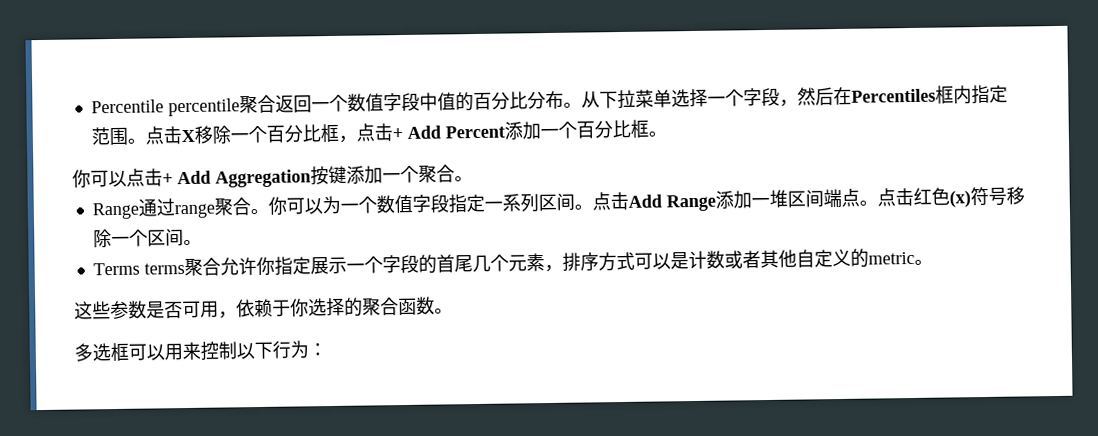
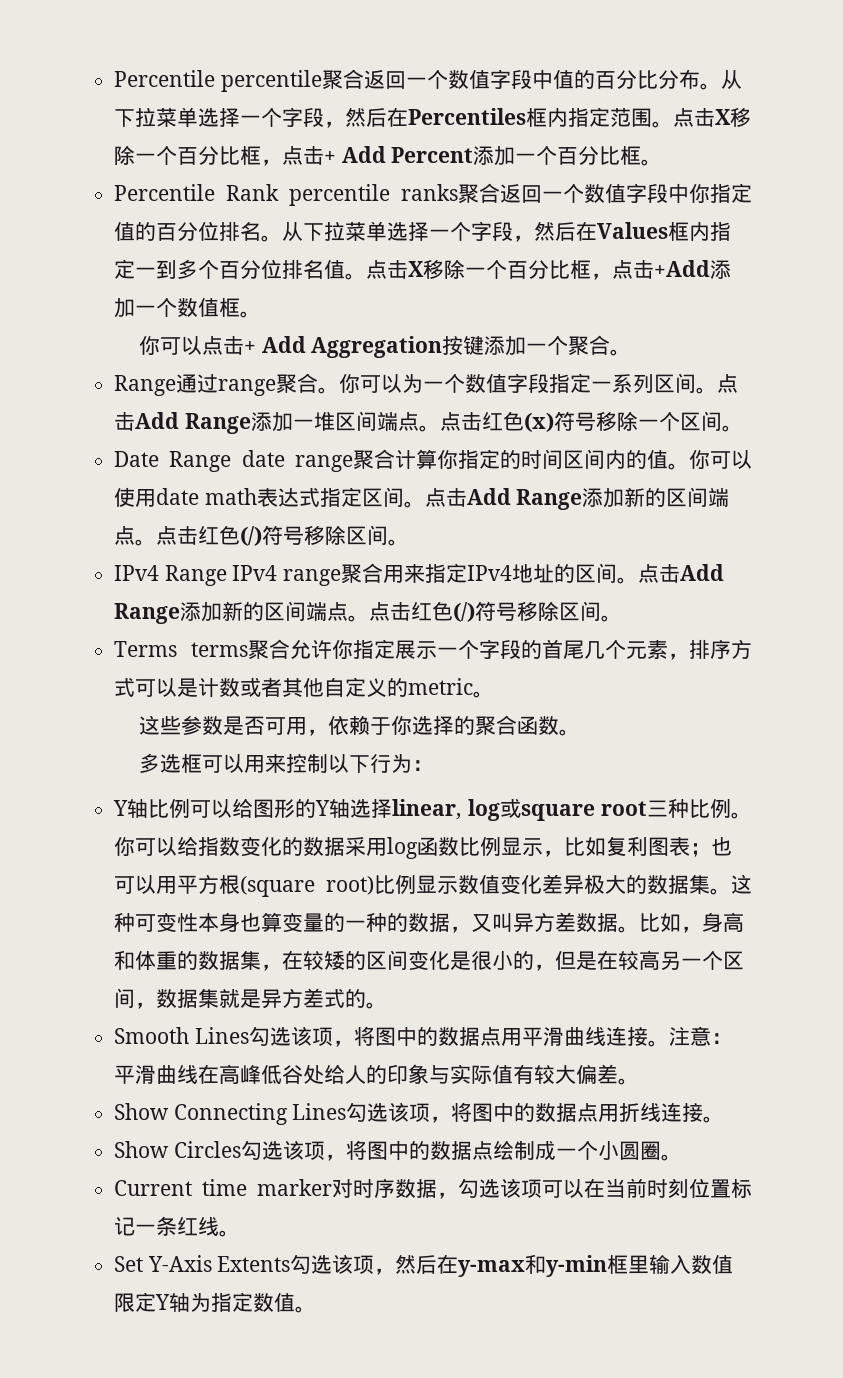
+ Percentile Rank percentile ranks聚合返回一个数值字段中你指定值的百分位排名。从下拉菜单选择一个字段，然后在Values框内指定一到多个百分位排名值。点击X移除一个百分比框，点击+Add添加一个数值框。
+ Date Range date range聚合计算你指定的时间区间内的值。你可以使用date math表达式指定区间。点击Add Range添加新的区间端点。点击红色(/)符号移除区间。
+ IPv4 Range IPv4 range聚合用来指定IPv4地址的区间。点击Add Range添加新的区间端点。点击红色(/)符号移除区间。
+ Y轴比例可以给图形的Y轴选择linear, log或square root三种比例。你可以给指数变化的数据采用log函数比例显示，比如复利图表；也可以用平方根(square root)比例显示数值变化差异极大的数据集。这种可变性本身也算变量的一种的数据，又叫异方差数据。比如，身高和体重的数据集，在较矮的区间变化是很小的，但是在较高另一个区间，数据集就是异方差式的。
+ Smooth Lines勾选该项，将图中的数据点用平滑曲线连接。注意：平滑曲线在高峰低谷处给人的印象与实际值有较大偏差。
+ Show Connecting Lines勾选该项，将图中的数据点用折线连接。
+ Show Circles勾选该项，将图中的数据点绘制成一个小圆圈。
+ Current time marker对时序数据，勾选该项可以在当前时刻位置标记一条红线。
+ Set Y-Axis Extents勾选该项，然后在y-max和y-min框里输入数值限定Y轴为指定数值。

